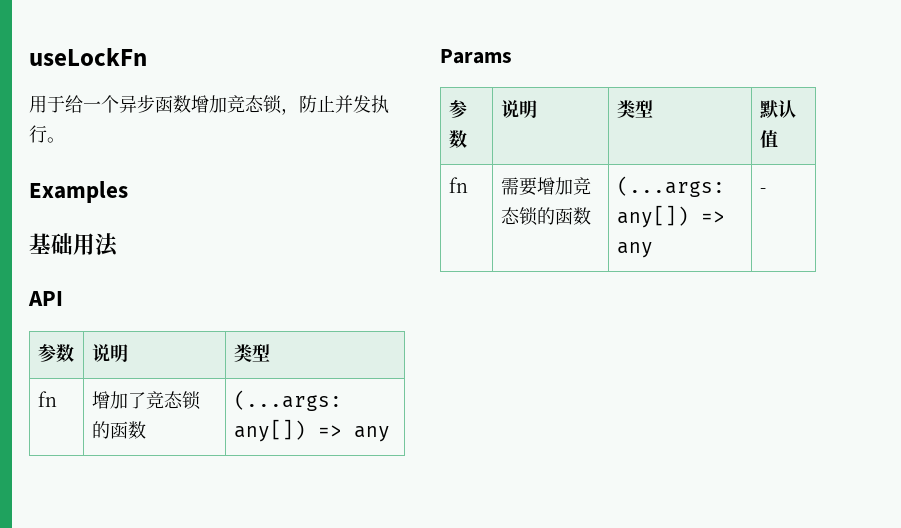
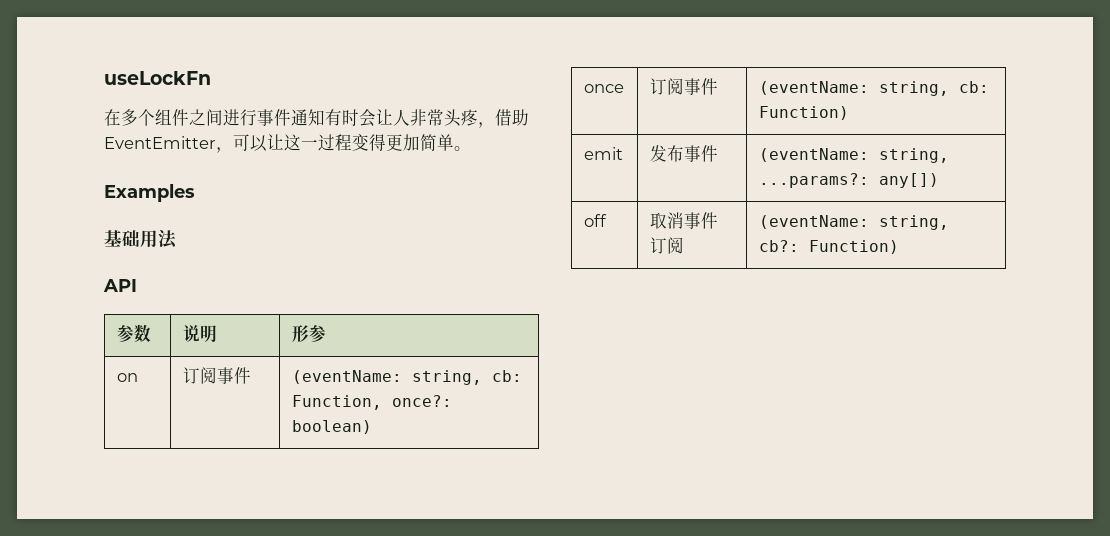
- 用于给一个异步函数增加竞态锁，防止并发执行。
+ 在多个组件之间进行事件通知有时会让人非常头疼，借助EventEmitter，可以让这一过程变得更加简单。
  API
- 参数 | 说明 | 类型
- fn | 增加了竞态锁的函数 | (...args: any[]) => any
- Params
- 参数 | 说明 | 类型 | 默认值
- fn | 需要增加竞态锁的函数 | (...args: any[]) => any | -
+ 参数 | 说明 | 形参
+ on | 订阅事件 | (eventName: string, cb: Function, once?: boolean)
+ once | 订阅事件 | (eventName: string, cb: Function)
+ emit | 发布事件 | (eventName: string, ...params?: any[])
+ off | 取消事件订阅 | (eventName: string, cb?: Function)

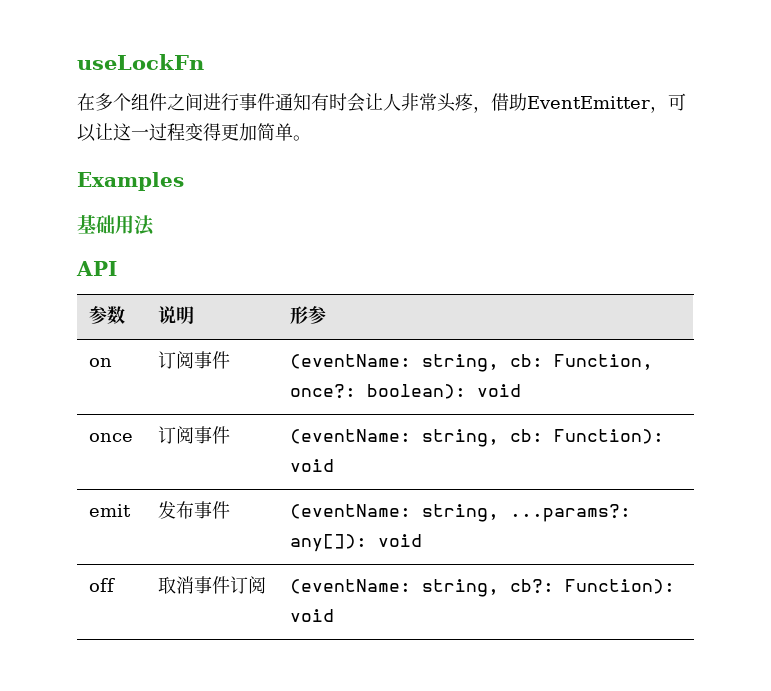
- on | 订阅事件 | (eventName: string, cb: Function, once?: boolean)
+ on | 订阅事件 | (eventName: string, cb: Function, once?: boolean): void
- once | 订阅事件 | (eventName: string, cb: Function)
+ once | 订阅事件 | (eventName: string, cb: Function): void
- emit | 发布事件 | (eventName: string, ...params?: any[])
+ emit | 发布事件 | (eventName: string, ...params?: any[]): void
- off | 取消事件订阅 | (eventName: string, cb?: Function)
+ off | 取消事件订阅 | (eventName: string, cb?: Function): void

